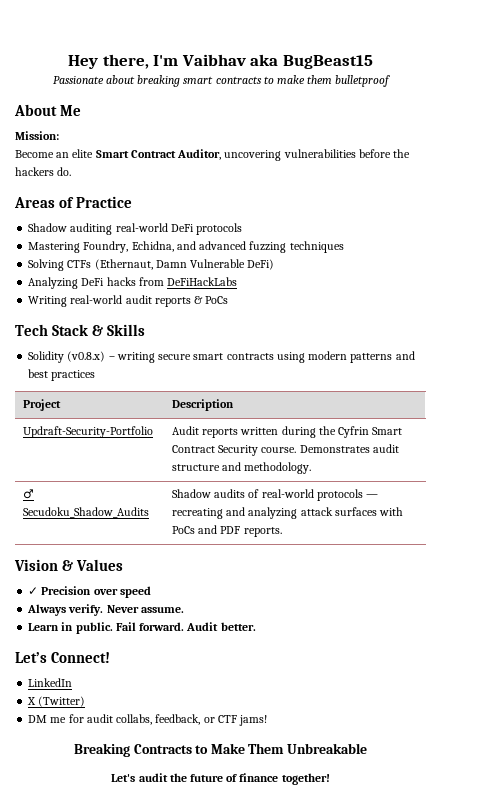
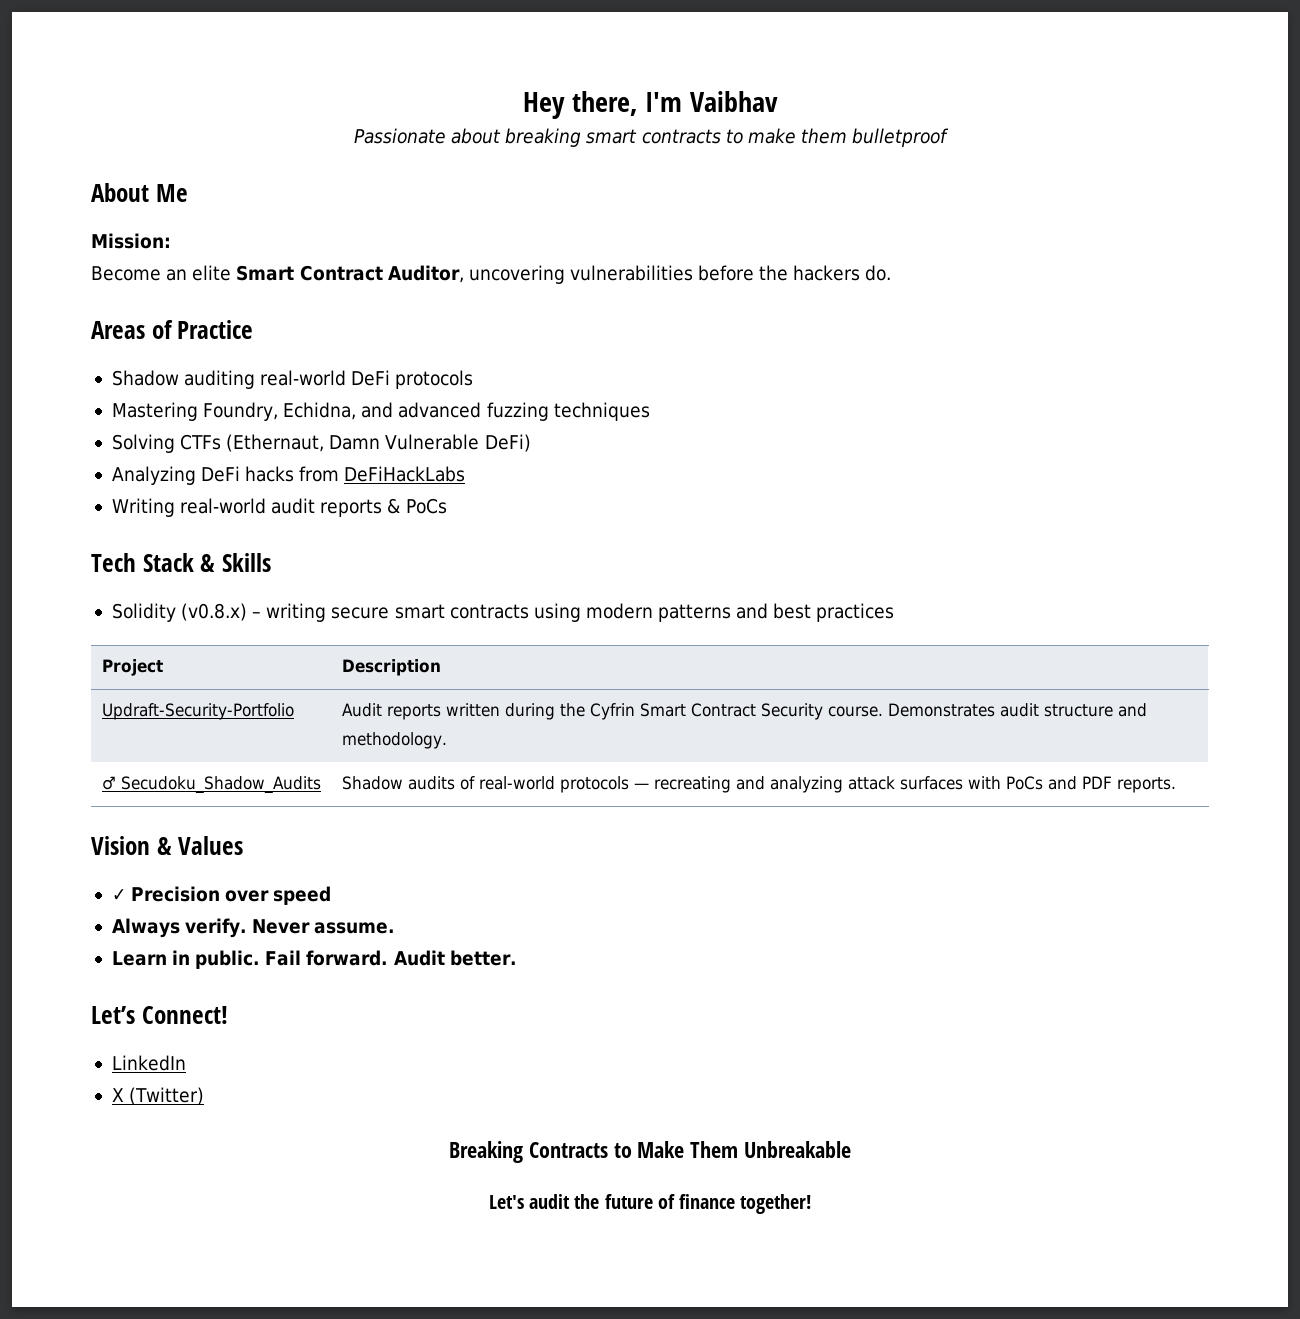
- Hey there, I'm Vaibhav aka BugBeast15
+ Hey there, I'm Vaibhav
- DM me for audit collabs, feedback, or CTF jams!

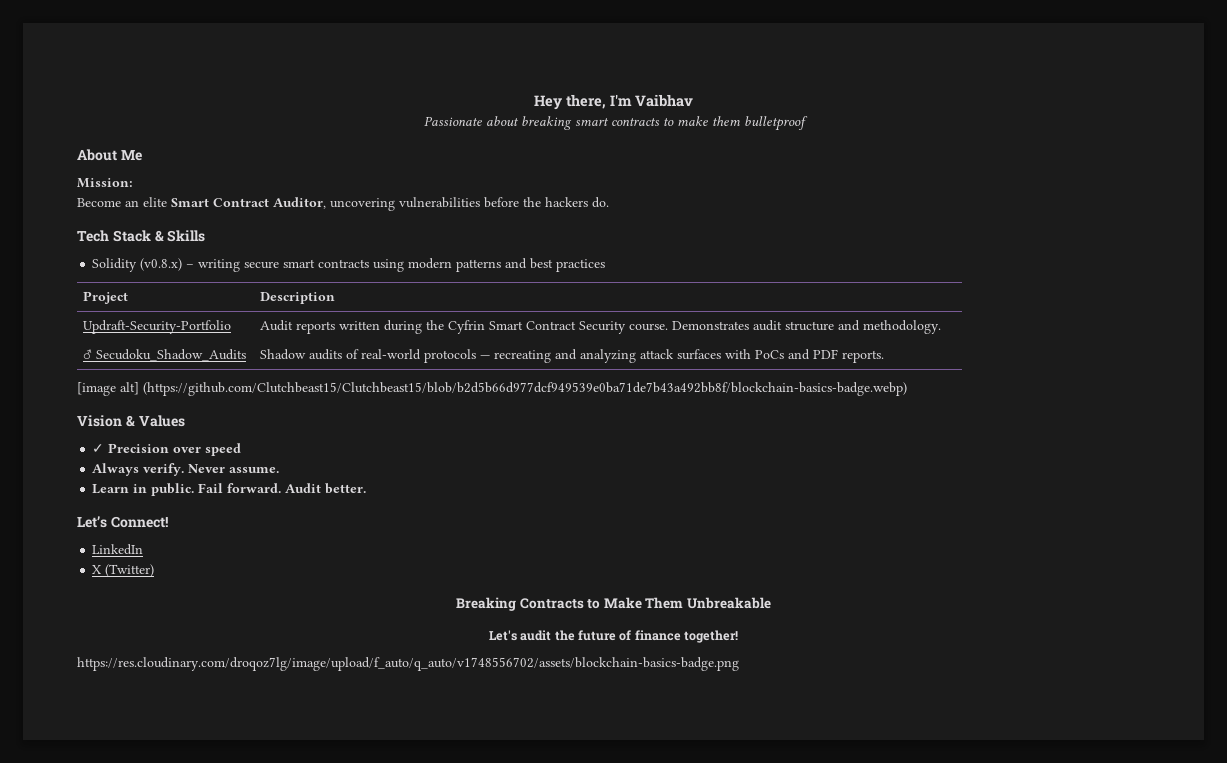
- Areas of Practice
- Shadow auditing real-world DeFi protocols
- Mastering Foundry, Echidna, and advanced fuzzing techniques
- Solving CTFs (Ethernaut, Damn Vulnerable DeFi)
- Analyzing DeFi hacks from DeFiHackLabs
- Writing real-world audit reports & PoCs
+ [image alt] (https://github.com/Clutchbeast15/Clutchbeast15/blob/b2d5b66d977dcf949539e0ba71de7b43a492bb8f/blockchain-basics-badge.webp)
+ https://res.cloudinary.com/droqoz7lg/image/upload/f_auto/q_auto/v1748556702/assets/blockchain-basics-badge.png

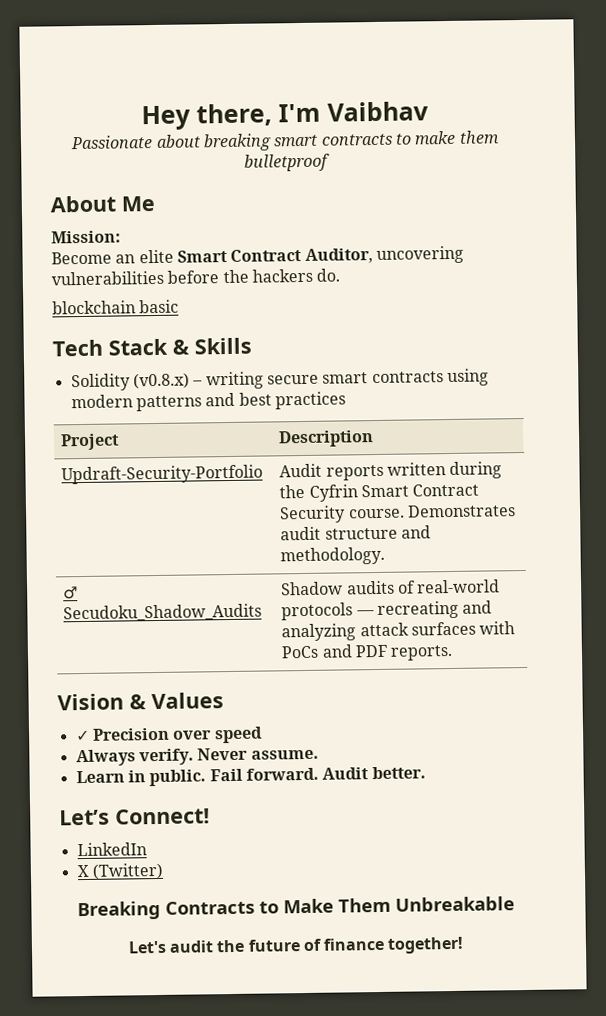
+ blockchain basic
- [image alt] (https://github.com/Clutchbeast15/Clutchbeast15/blob/b2d5b66d977dcf949539e0ba71de7b43a492bb8f/blockchain-basics-badge.webp)
- https://res.cloudinary.com/droqoz7lg/image/upload/f_auto/q_auto/v1748556702/assets/blockchain-basics-badge.png

